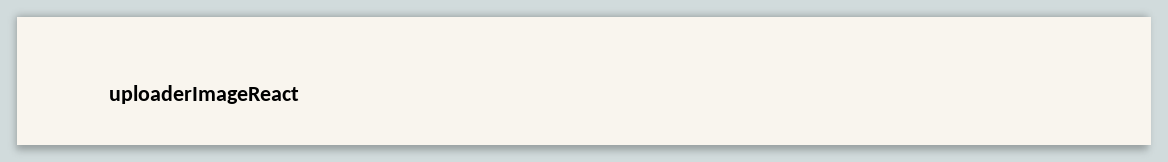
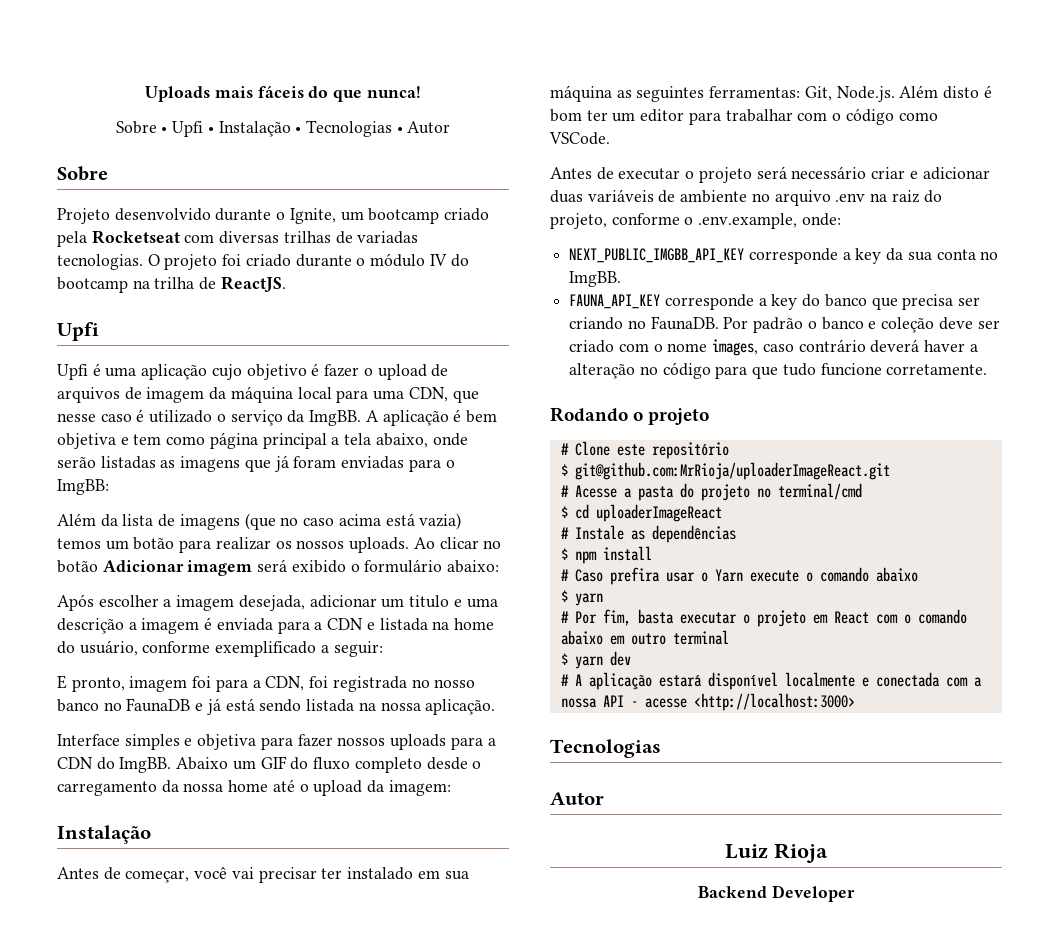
- uploaderImageReact
+ Uploads mais fáceis do que nunca!
+ Sobre • Upfi • Instalação • Tecnologias • Autor
+ Sobre
+ Projeto desenvolvido durante o Ignite, um bootcamp criado pela Rocketseat com diversas trilhas de variadas tecnologias. O projeto foi criado durante o módulo IV do bootcamp na trilha de ReactJS.
+ Upfi
+ Upfi é uma aplicação cujo objetivo é fazer o upload de arquivos de imagem da máquina local para uma CDN, que nesse caso é utilizado o serviço da ImgBB. A aplicação é bem objetiva e tem como página principal a tela abaixo, onde serão listadas as imagens que já foram enviadas para o ImgBB:
+ Além da lista de imagens (que no caso acima está vazia) temos um botão para realizar os nossos uploads. Ao clicar no botão Adicionar imagem será exibido o formulário abaixo:
+ Após escolher a imagem desejada, adicionar um titulo e uma descrição a imagem é enviada para a CDN e listada na home do usuário, conforme exemplificado a seguir:
+ E pronto, imagem foi para a CDN, foi registrada no nosso banco no FaunaDB e já está sendo listada na nossa aplicação.
+ Interface simples e objetiva para fazer nossos uploads para a CDN do ImgBB. Abaixo um GIF do fluxo completo desde o carregamento da nossa home até o upload da imagem:
+ Instalação
+ Antes de começar, você vai precisar ter instalado em sua máquina as seguintes ferramentas: Git, Node.js. Além disto é bom ter um editor para trabalhar com o código como VSCode.
+ Antes de executar o projeto será necessário criar e adicionar duas variáveis de ambiente no arquivo .env na raiz do projeto, conforme o .env.example, onde:
+ NEXT_PUBLIC_IMGBB_API_KEY corresponde a key da sua conta no ImgBB.
+ FAUNA_API_KEY corresponde a key do banco que precisa ser criando no FaunaDB. Por padrão o banco e coleção deve ser criado com o nome images, caso contrário deverá haver a alteração no código para que tudo funcione corretamente.
+ Rodando o projeto
+ # Clone este repositório
+ $ git@github.com:MrRioja/uploaderImageReact.git
+ # Acesse a pasta do projeto no terminal/cmd
+ $ cd uploaderImageReact
+ # Instale as dependências
+ $ npm install
+ # Caso prefira usar o Yarn execute o comando abaixo
+ $ yarn
+ # Por fim, basta executar o projeto em React com o comando abaixo em outro terminal
+ $ yarn dev
+ # A aplicação estará disponível localmente e conectada com a nossa API - acesse <http://localhost:3000>
+ Tecnologias
+ Autor
+ Luiz Rioja
+ Backend Developer

